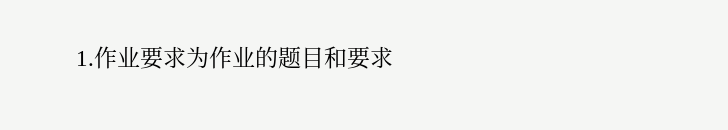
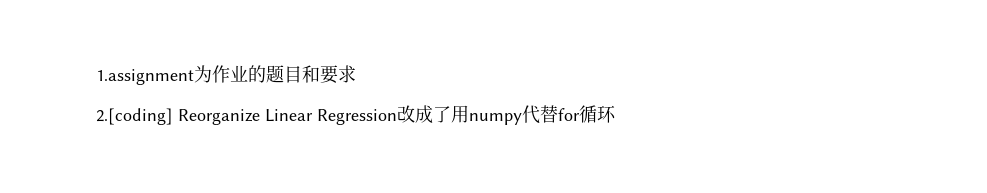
- 1.作业要求为作业的题目和要求
+ 1.assignment为作业的题目和要求
+ 2.[coding] Reorganize Linear Regression改成了用numpy代替for循环

